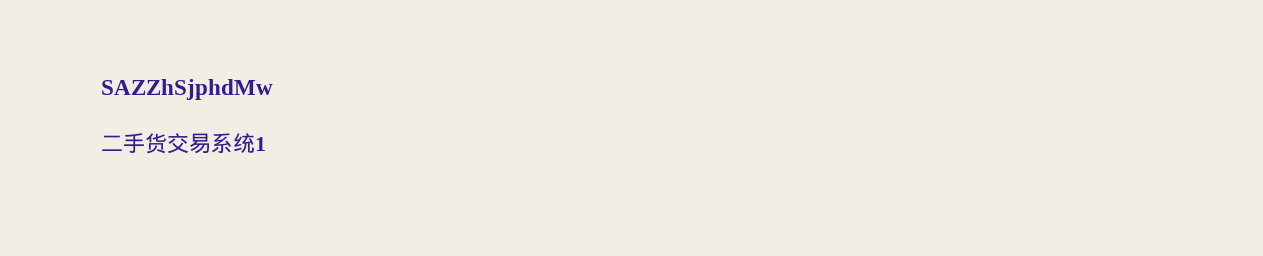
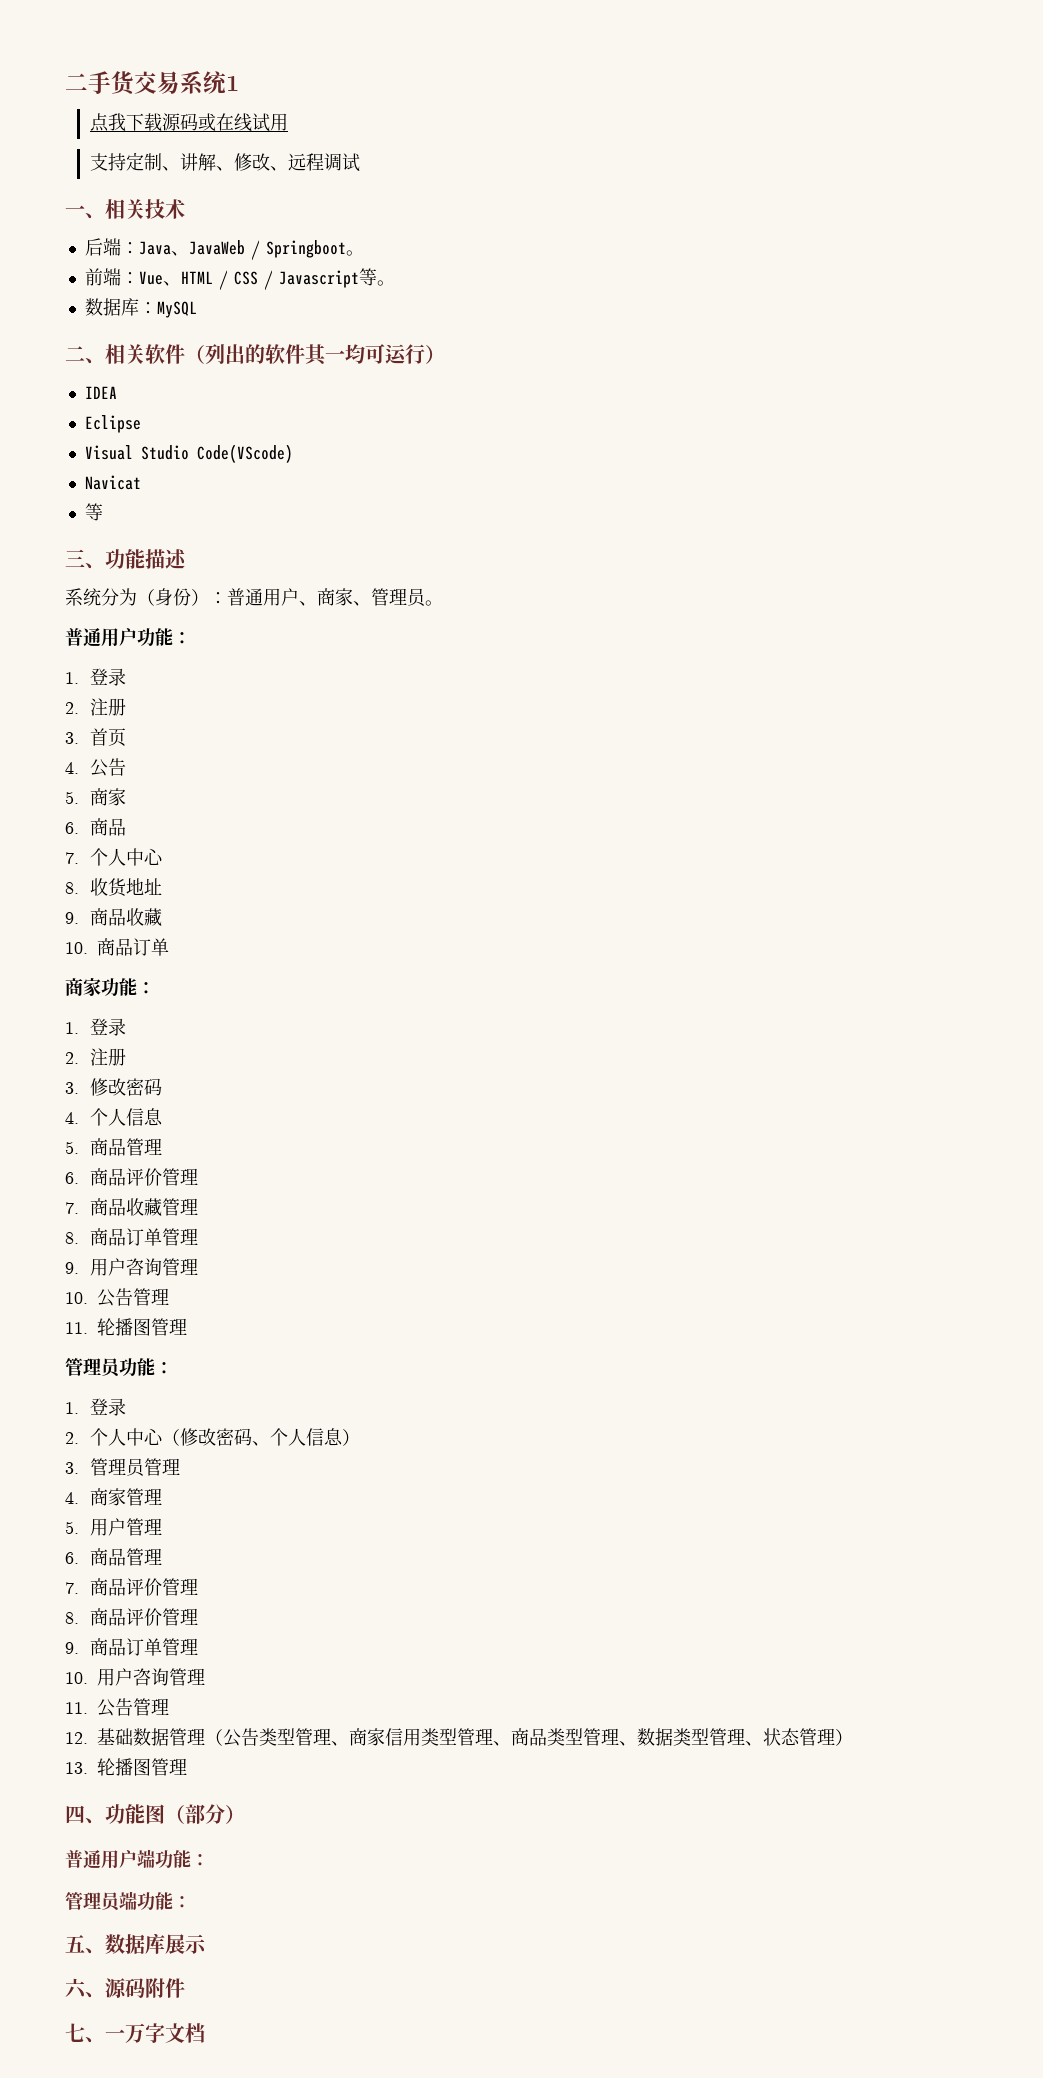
- SAZZhSjphdMw
+ 点我下载源码或在线试用
+ 支持定制、讲解、修改、远程调试
+ 一、相关技术
+ 后端：Java、JavaWeb / Springboot。
+ 前端：Vue、HTML / CSS / Javascript等。
+ 数据库：MySQL
+ 二、相关软件（列出的软件其一均可运行）
+ IDEA
+ Eclipse
+ Visual Studio Code(VScode)
+ Navicat
+ 等
+ 三、功能描述
+ 系统分为（身份）：普通用户、商家、管理员。
+ 普通用户功能：
+ 1.登录
+ 2.注册
+ 3.首页
+ 4.公告
+ 5.商家
+ 6.商品
+ 7.个人中心
+ 8.收货地址
+ 9.商品收藏
+ 10.商品订单
+ 商家功能：
+ 1.登录
+ 2.注册
+ 3.修改密码
+ 4.个人信息
+ 5.商品管理
+ 6.商品评价管理
+ 7.商品收藏管理
+ 8.商品订单管理
+ 9.用户咨询管理
+ 10.公告管理
+ 11.轮播图管理
+ 管理员功能：
+ 1.登录
+ 2.个人中心（修改密码、个人信息）
+ 3.管理员管理
+ 4.商家管理
+ 5.用户管理
+ 6.商品管理
+ 7.商品评价管理
+ 8.商品评价管理
+ 9.商品订单管理
+ 10.用户咨询管理
+ 11.公告管理
+ 12.基础数据管理（公告类型管理、商家信用类型管理、商品类型管理、数据类型管理、状态管理）
+ 13.轮播图管理
+ 四、功能图（部分）
+ 普通用户端功能：
+ 管理员端功能：
+ 五、数据库展示
+ 六、源码附件
+ 七、一万字文档

